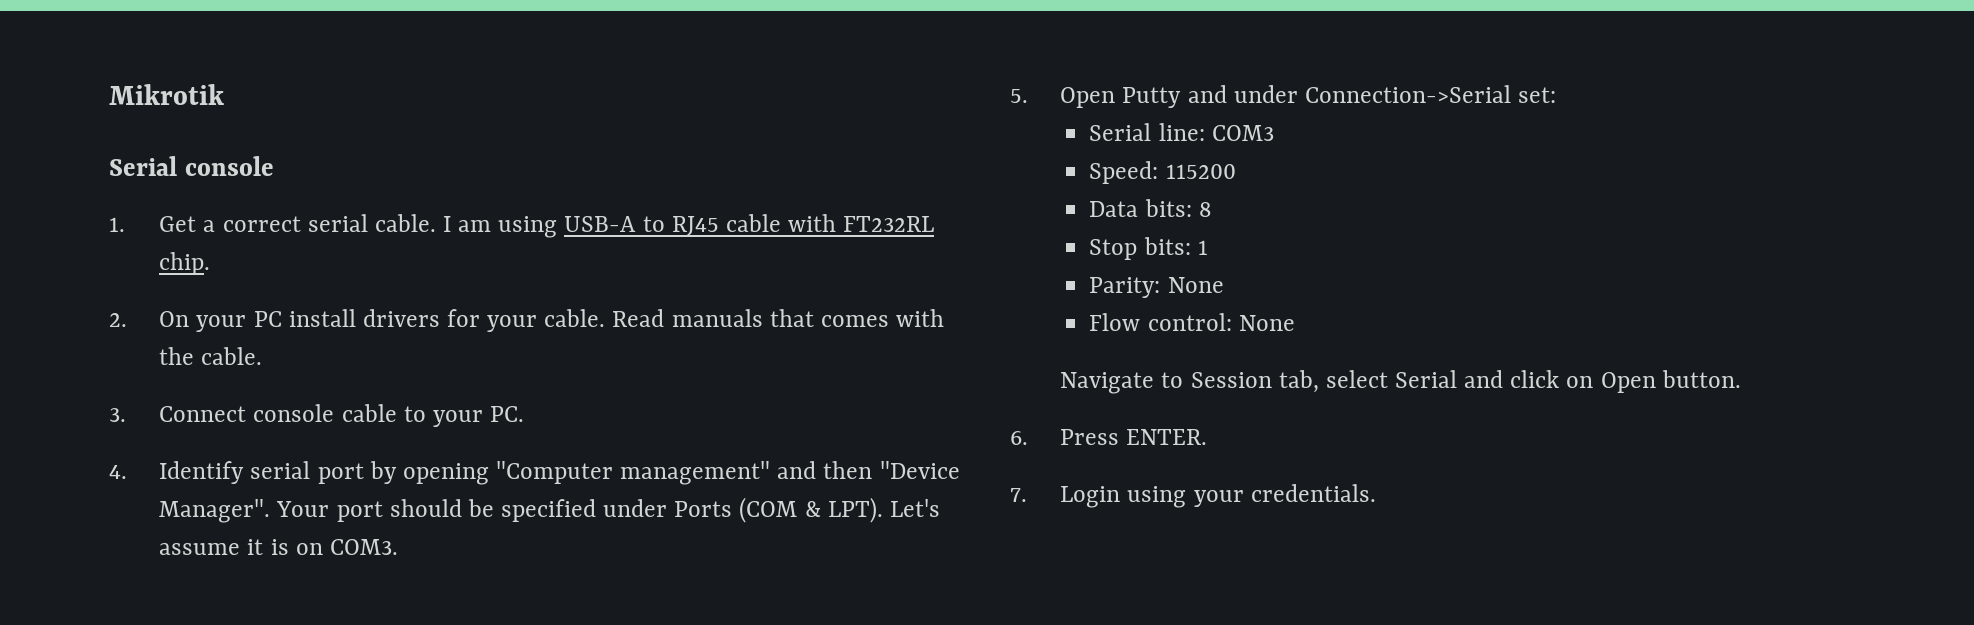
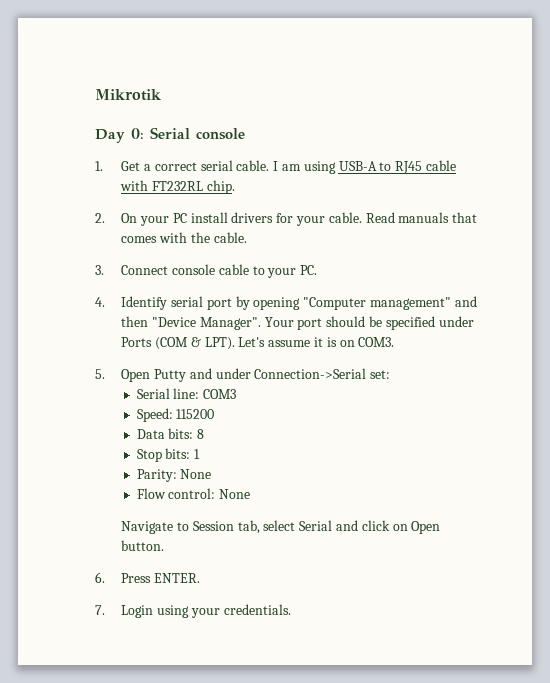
- Serial console
+ Day 0: Serial console

